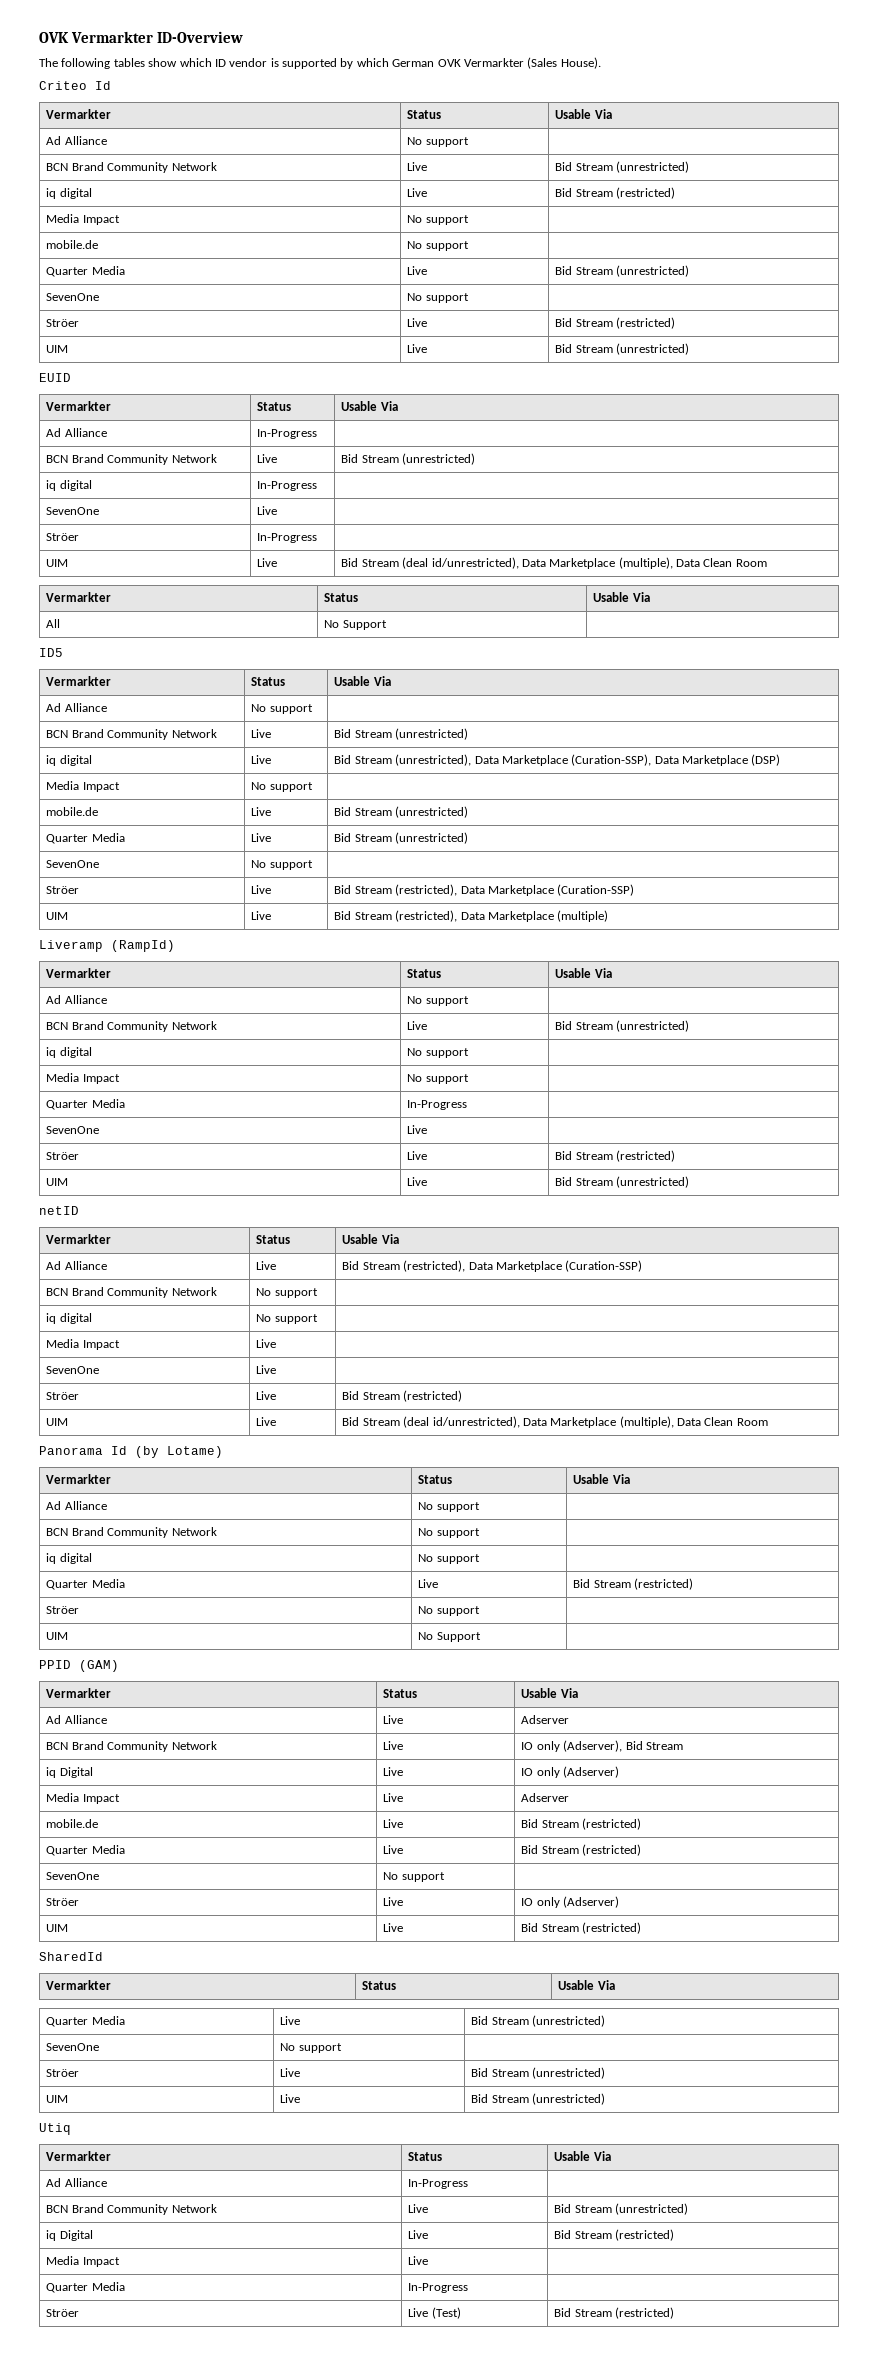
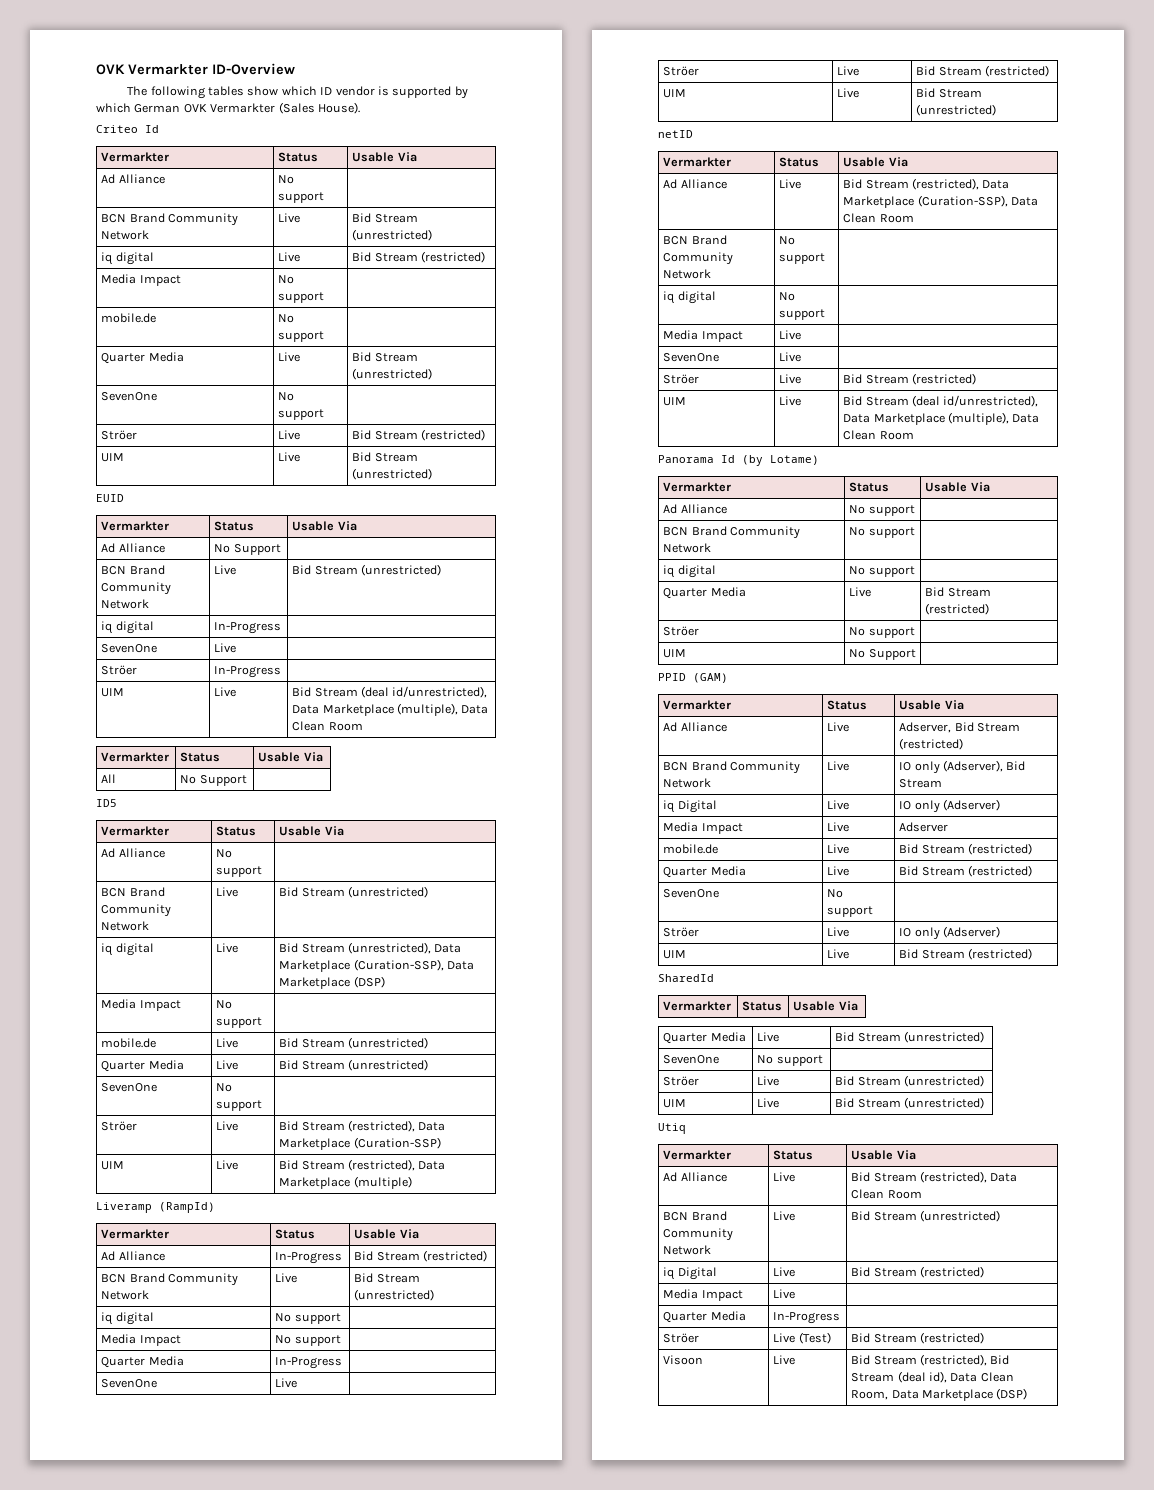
  EUID
  Vermarkter | Status | Usable Via
- Ad Alliance | In-Progress |
+ Ad Alliance | No Support |
  Liveramp (RampId)
  Vermarkter | Status | Usable Via
- Ad Alliance | No support |
+ Ad Alliance | In-Progress | Bid Stream (restricted)
- Ad Alliance | Live | Bid Stream (restricted), Data Marketplace (Curation-SSP)
+ Ad Alliance | Live | Bid Stream (restricted), Data Marketplace (Curation-SSP), Data Clean Room
- Ad Alliance | Live | Adserver
+ Ad Alliance | Live | Adserver, Bid Stream (restricted)
  Utiq
  Vermarkter | Status | Usable Via
- Ad Alliance | In-Progress |
+ Ad Alliance | Live | Bid Stream (restricted), Data Clean Room
+ Visoon | Live | Bid Stream (restricted), Bid Stream (deal id), Data Clean Room, Data Marketplace (DSP)

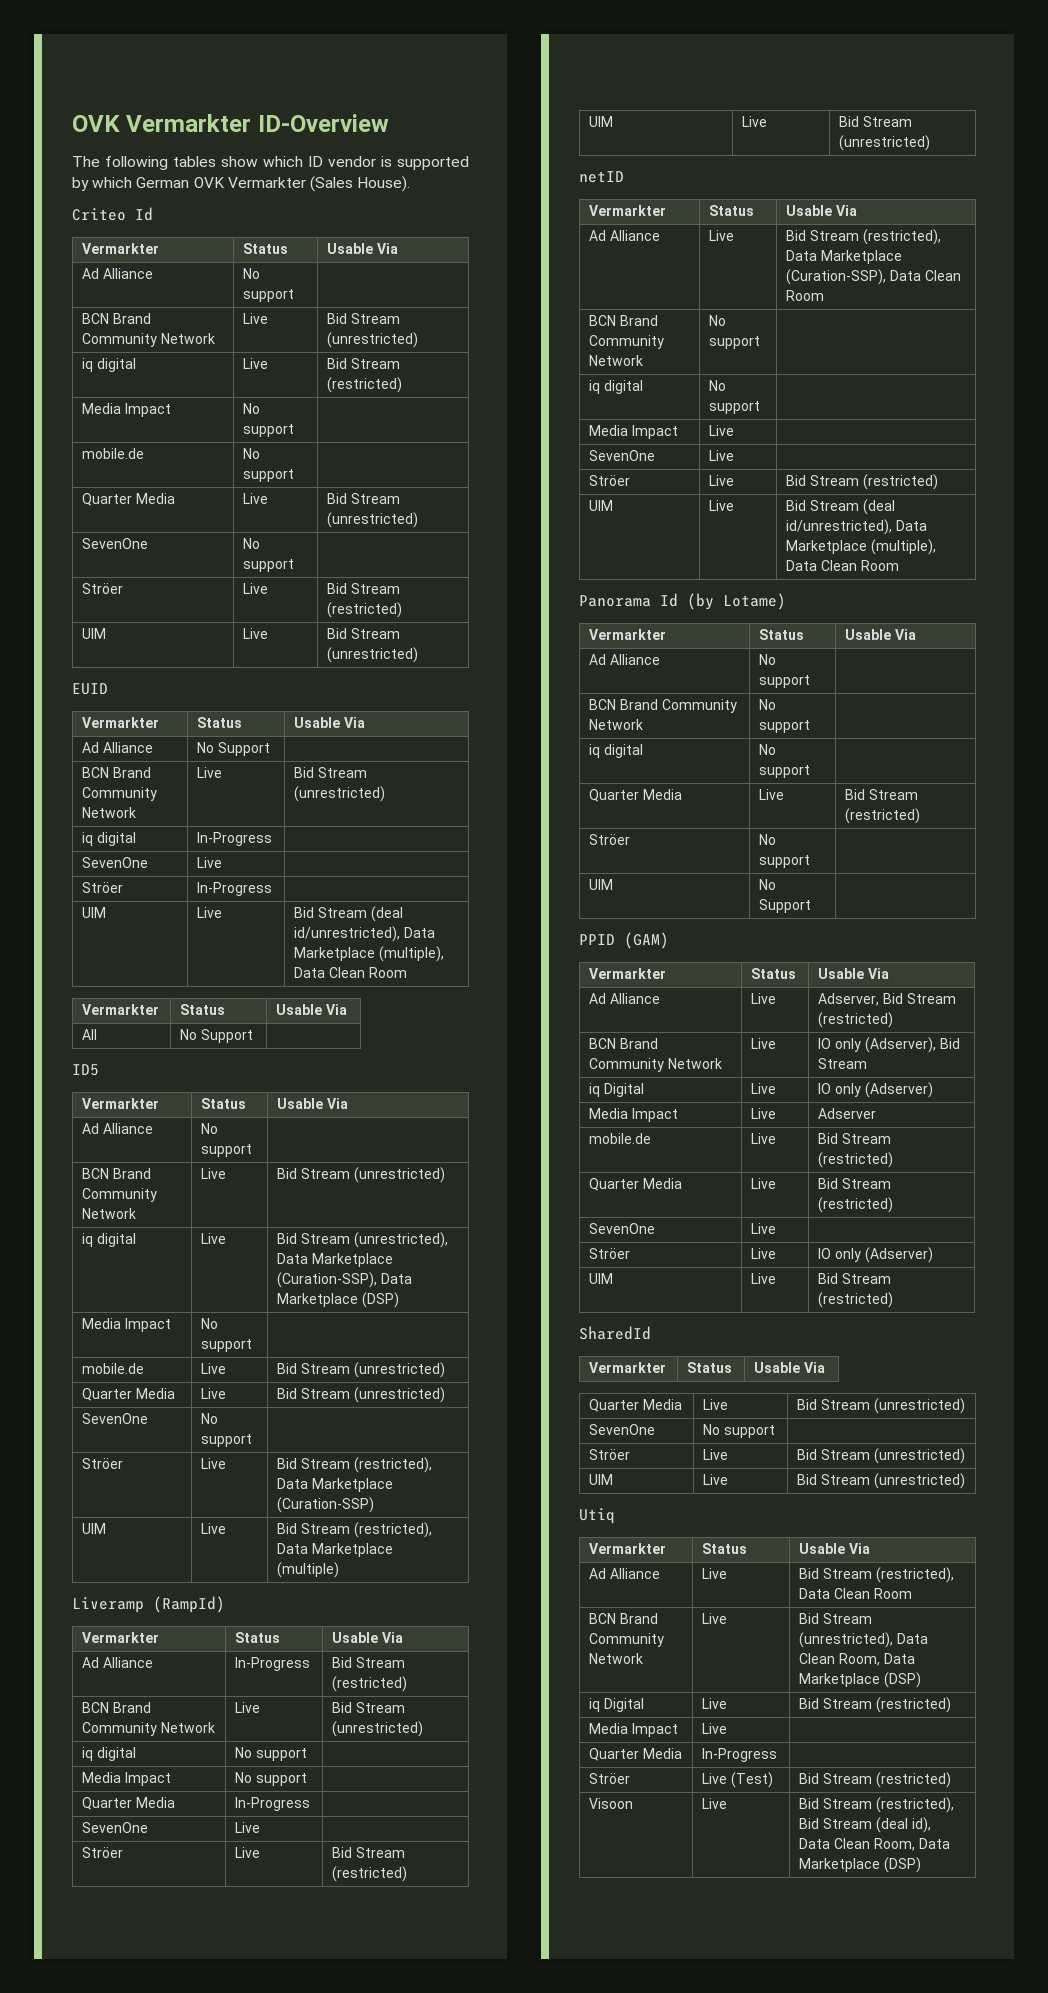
  mobile.de | Live | Bid Stream (restricted)
  Quarter Media | Live | Bid Stream (restricted)
- SevenOne | No support |
+ SevenOne | Live |
  Ad Alliance | Live | Bid Stream (restricted), Data Clean Room
- BCN Brand Community Network | Live | Bid Stream (unrestricted)
+ BCN Brand Community Network | Live | Bid Stream (unrestricted), Data Clean Room, Data Marketplace (DSP)

